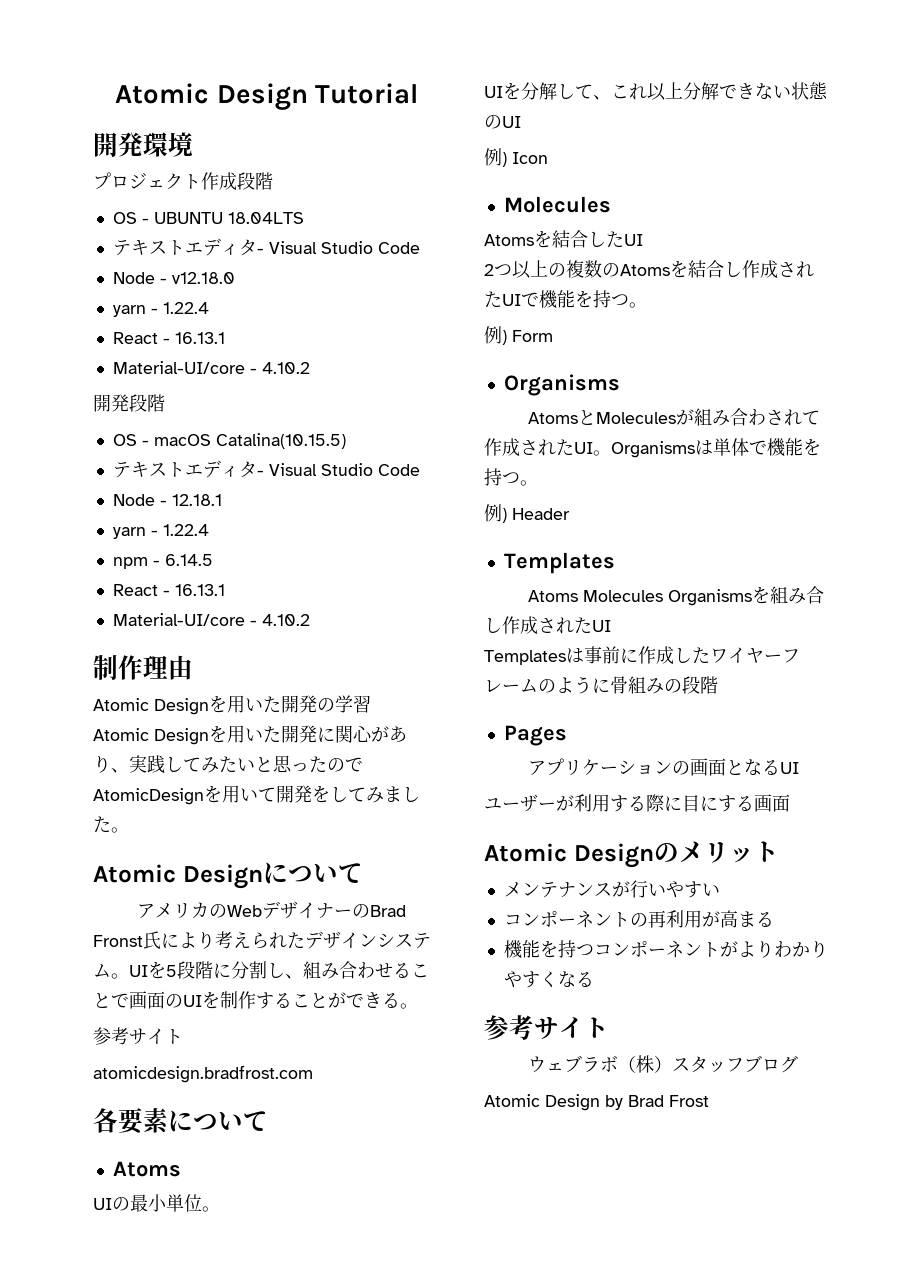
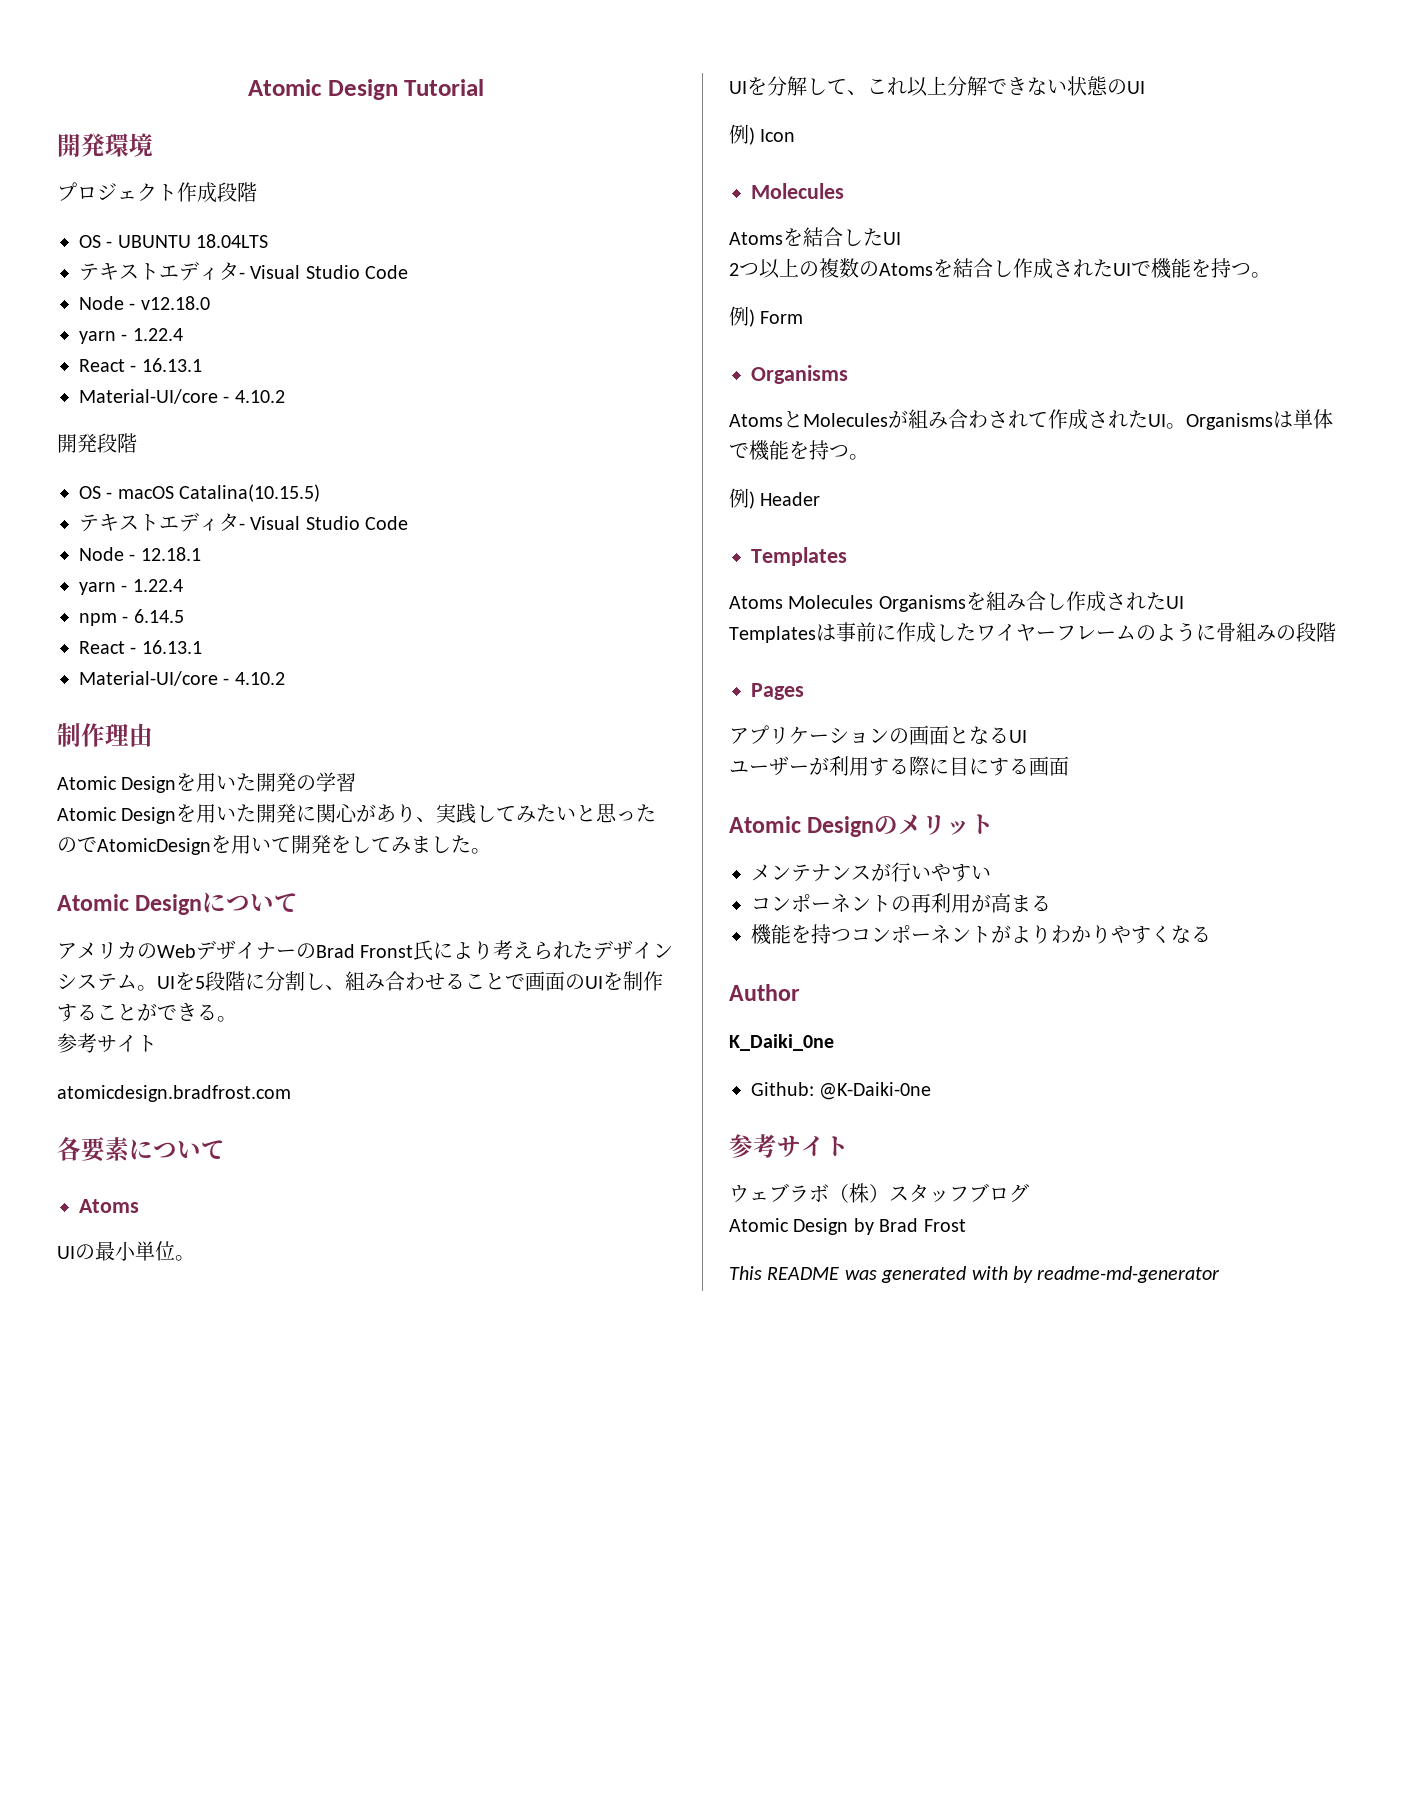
+ Author
+ K_Daiki_0ne
+ Github: @K-Daiki-0ne
+ This README was generated with by readme-md-generator

